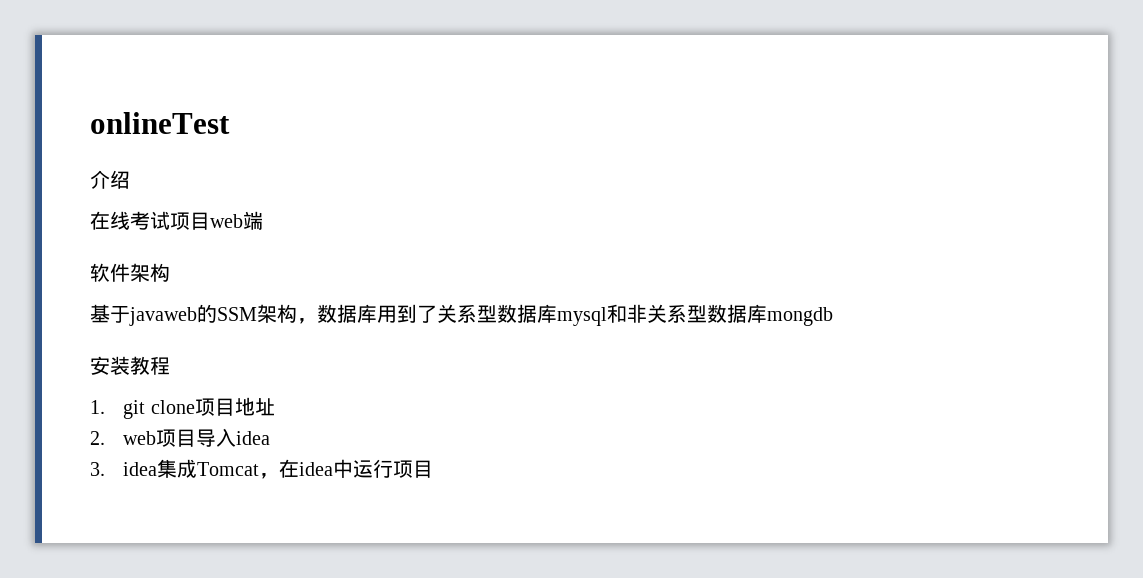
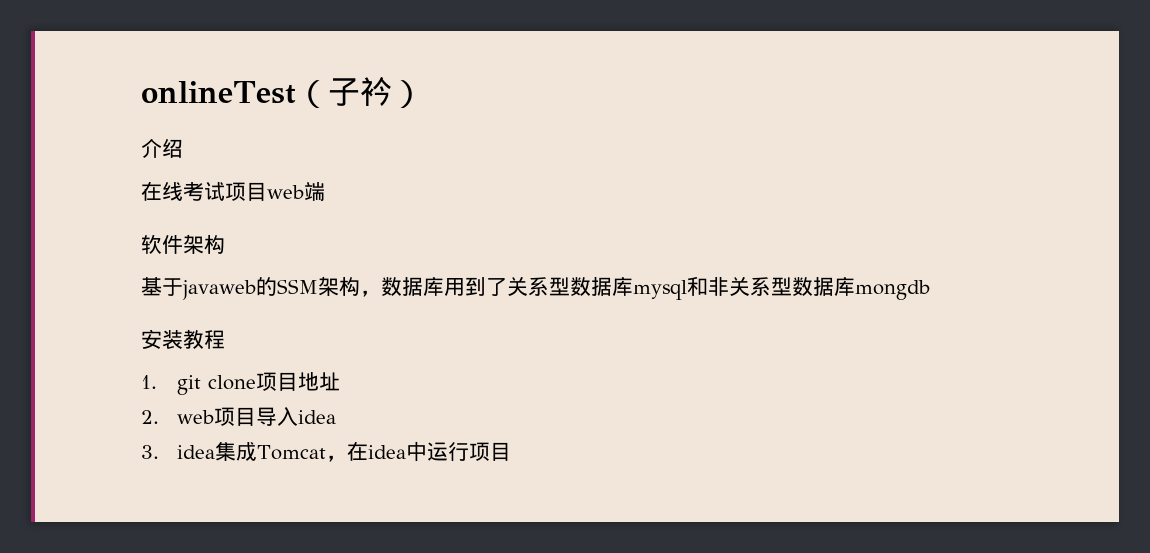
- onlineTest
+ onlineTest（子衿）

